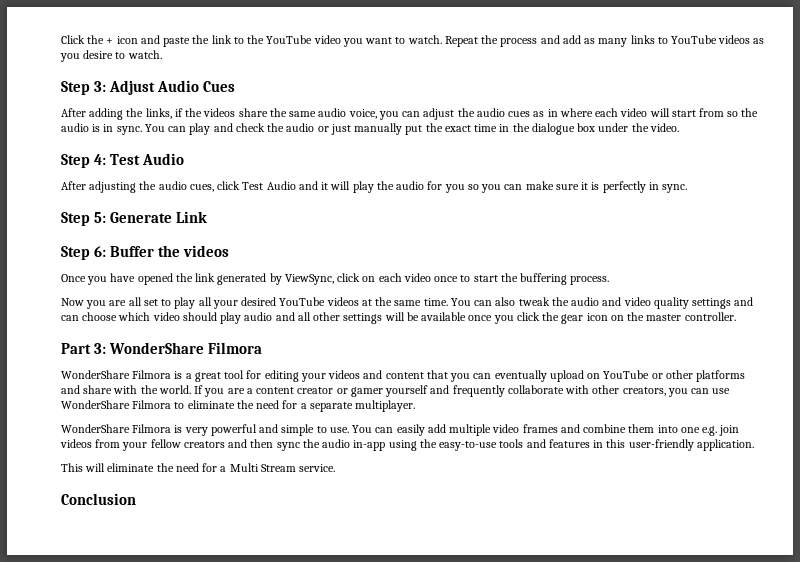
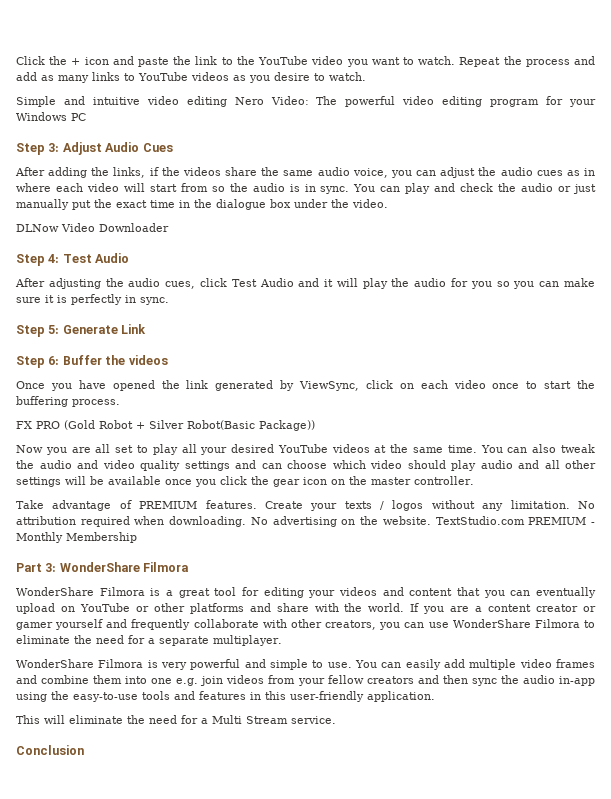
+ Simple and intuitive video editing Nero Video: The powerful video editing program for your Windows PC
+ DLNow Video Downloader
+ FX PRO (Gold Robot + Silver Robot(Basic Package))
+ Take advantage of PREMIUM features. Create your texts / logos without any limitation. No attribution required when downloading. No advertising on the website. TextStudio.com PREMIUM - Monthly Membership

